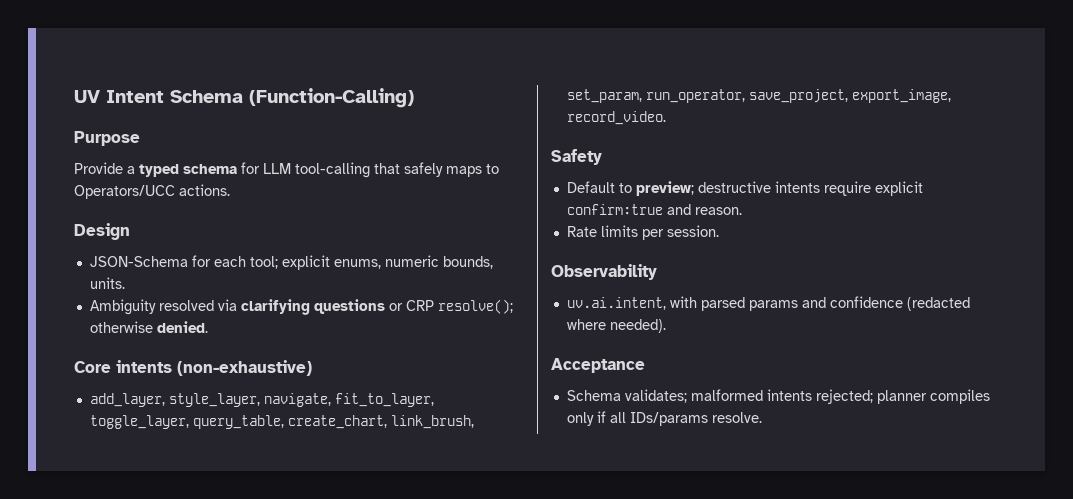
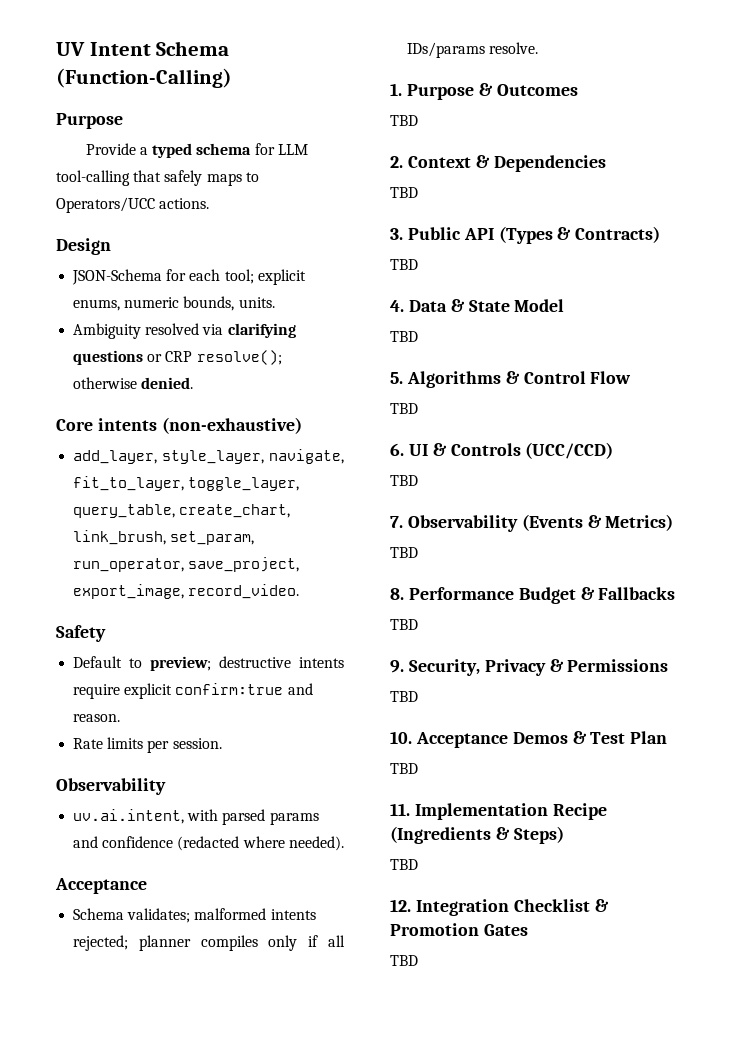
+ 1. Purpose & Outcomes
+ TBD
+ 2. Context & Dependencies
+ TBD
+ 3. Public API (Types & Contracts)
+ TBD
+ 4. Data & State Model
+ TBD
+ 5. Algorithms & Control Flow
+ TBD
+ 6. UI & Controls (UCC/CCD)
+ TBD
+ 7. Observability (Events & Metrics)
+ TBD
+ 8. Performance Budget & Fallbacks
+ TBD
+ 9. Security, Privacy & Permissions
+ TBD
+ 10. Acceptance Demos & Test Plan
+ TBD
+ 11. Implementation Recipe (Ingredients & Steps)
+ TBD
+ 12. Integration Checklist & Promotion Gates
+ TBD

